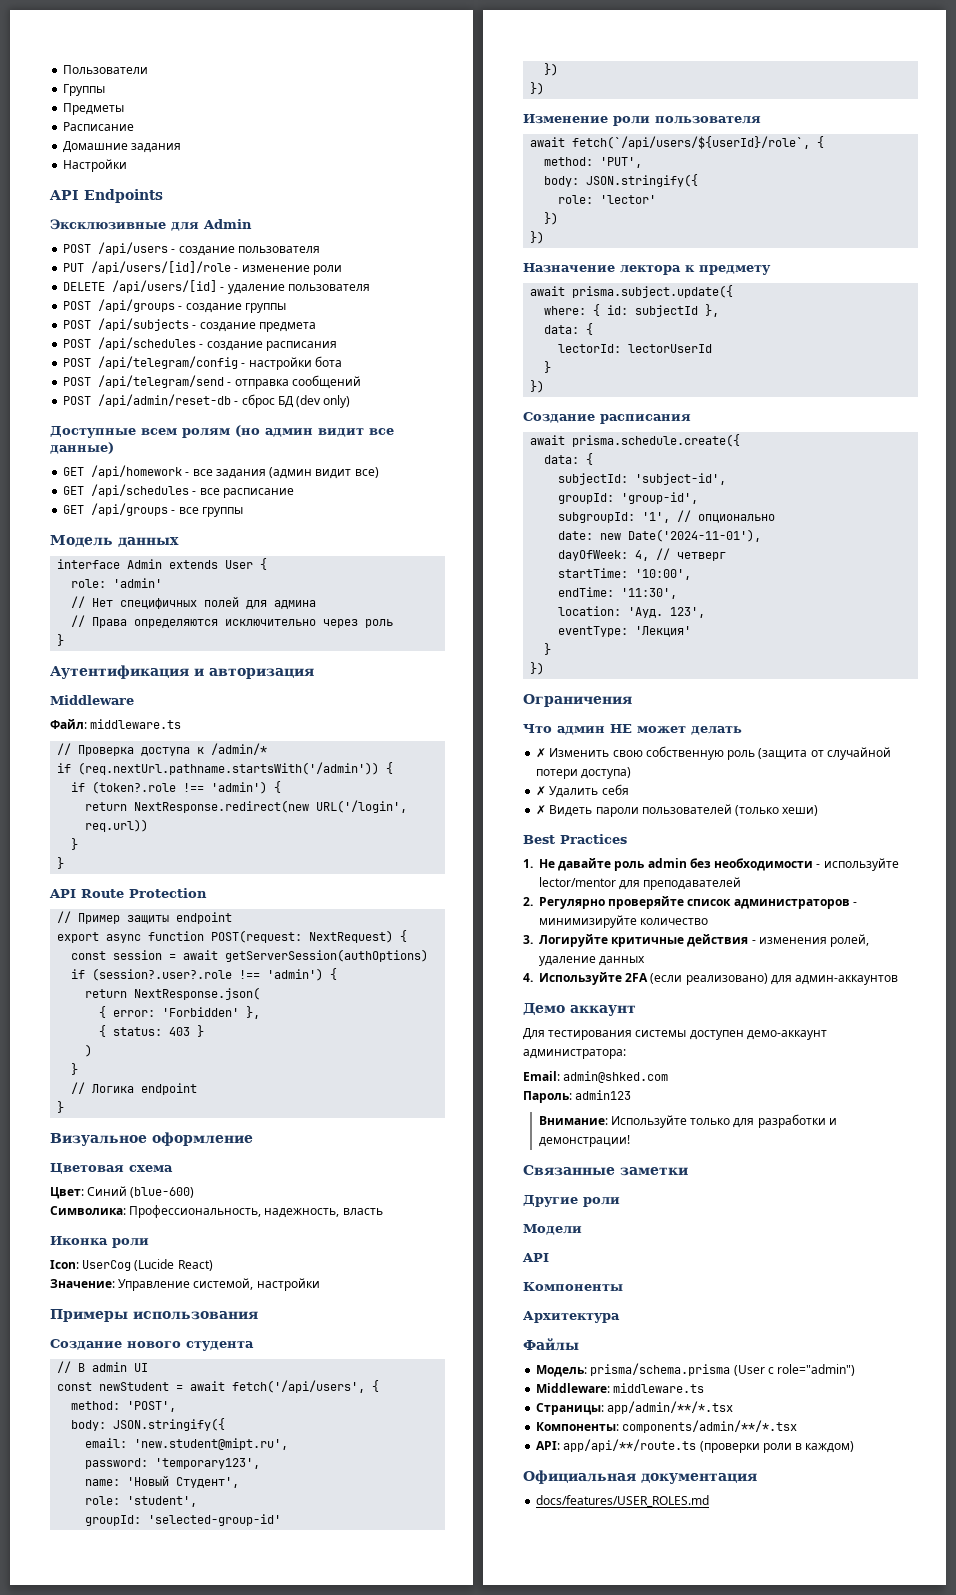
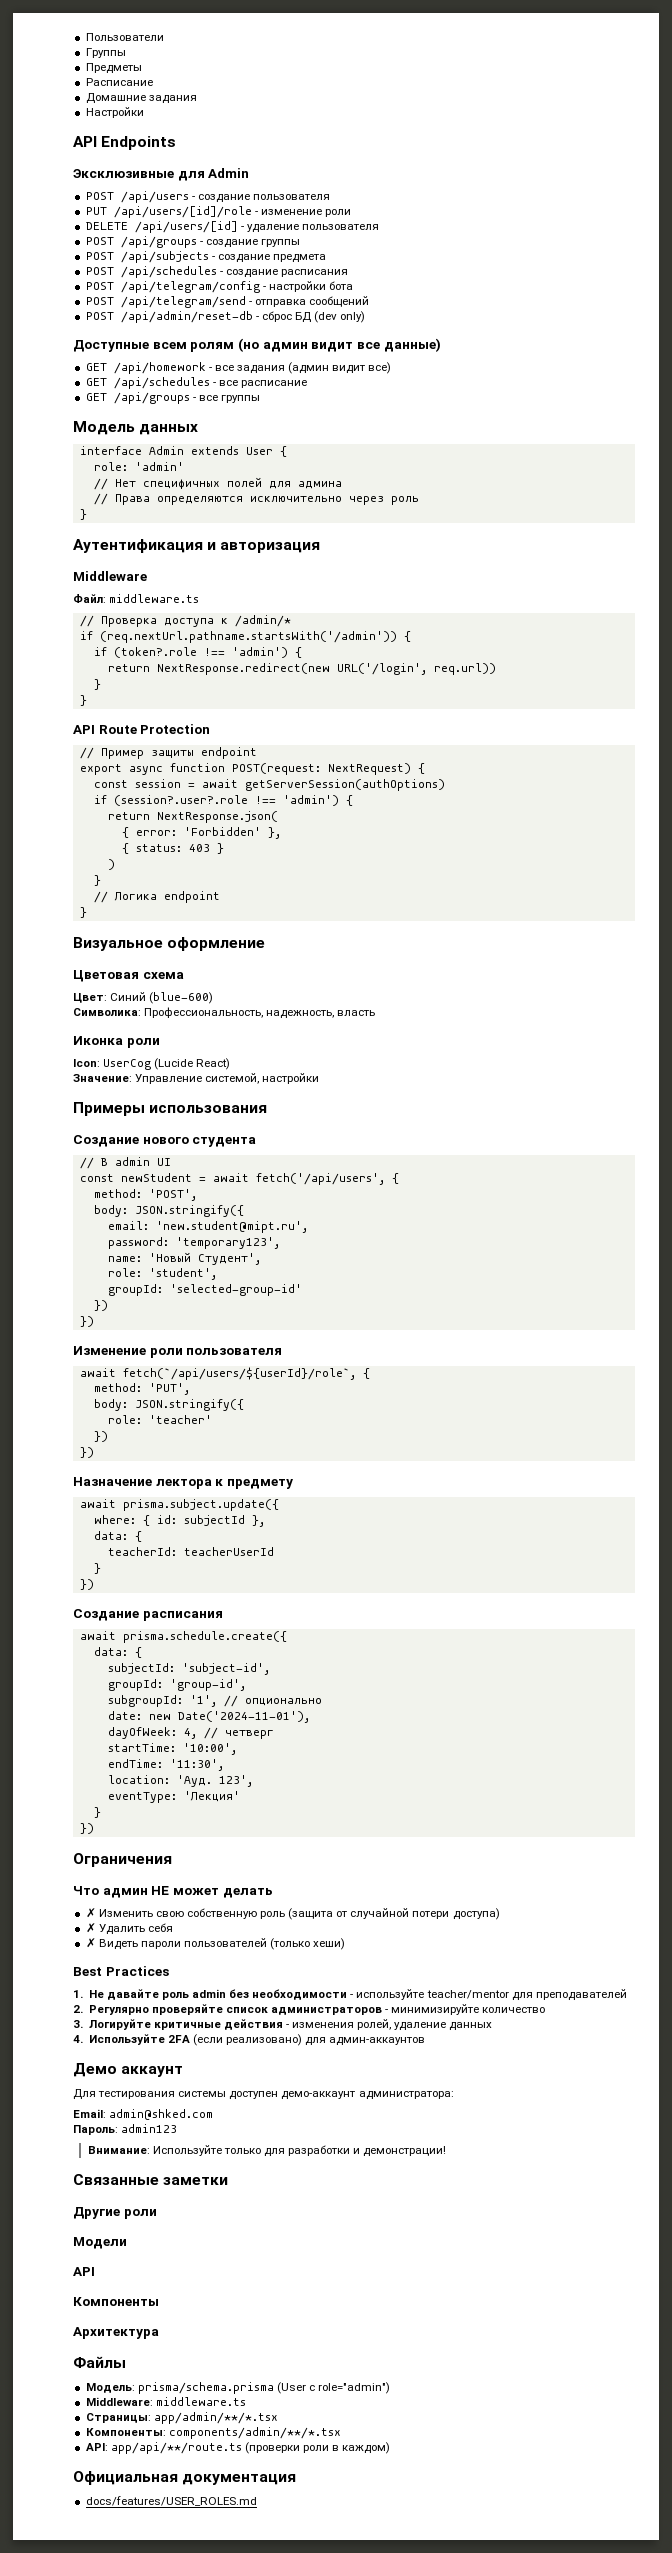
- role: 'lector'
+ role: 'teacher'
- lectorId: lectorUserId
+ teacherId: teacherUserId
- 1. Не давайте роль admin без необходимости - используйте lector/mentor для преподавателей
+ 1. Не давайте роль admin без необходимости - используйте teacher/mentor для преподавателей

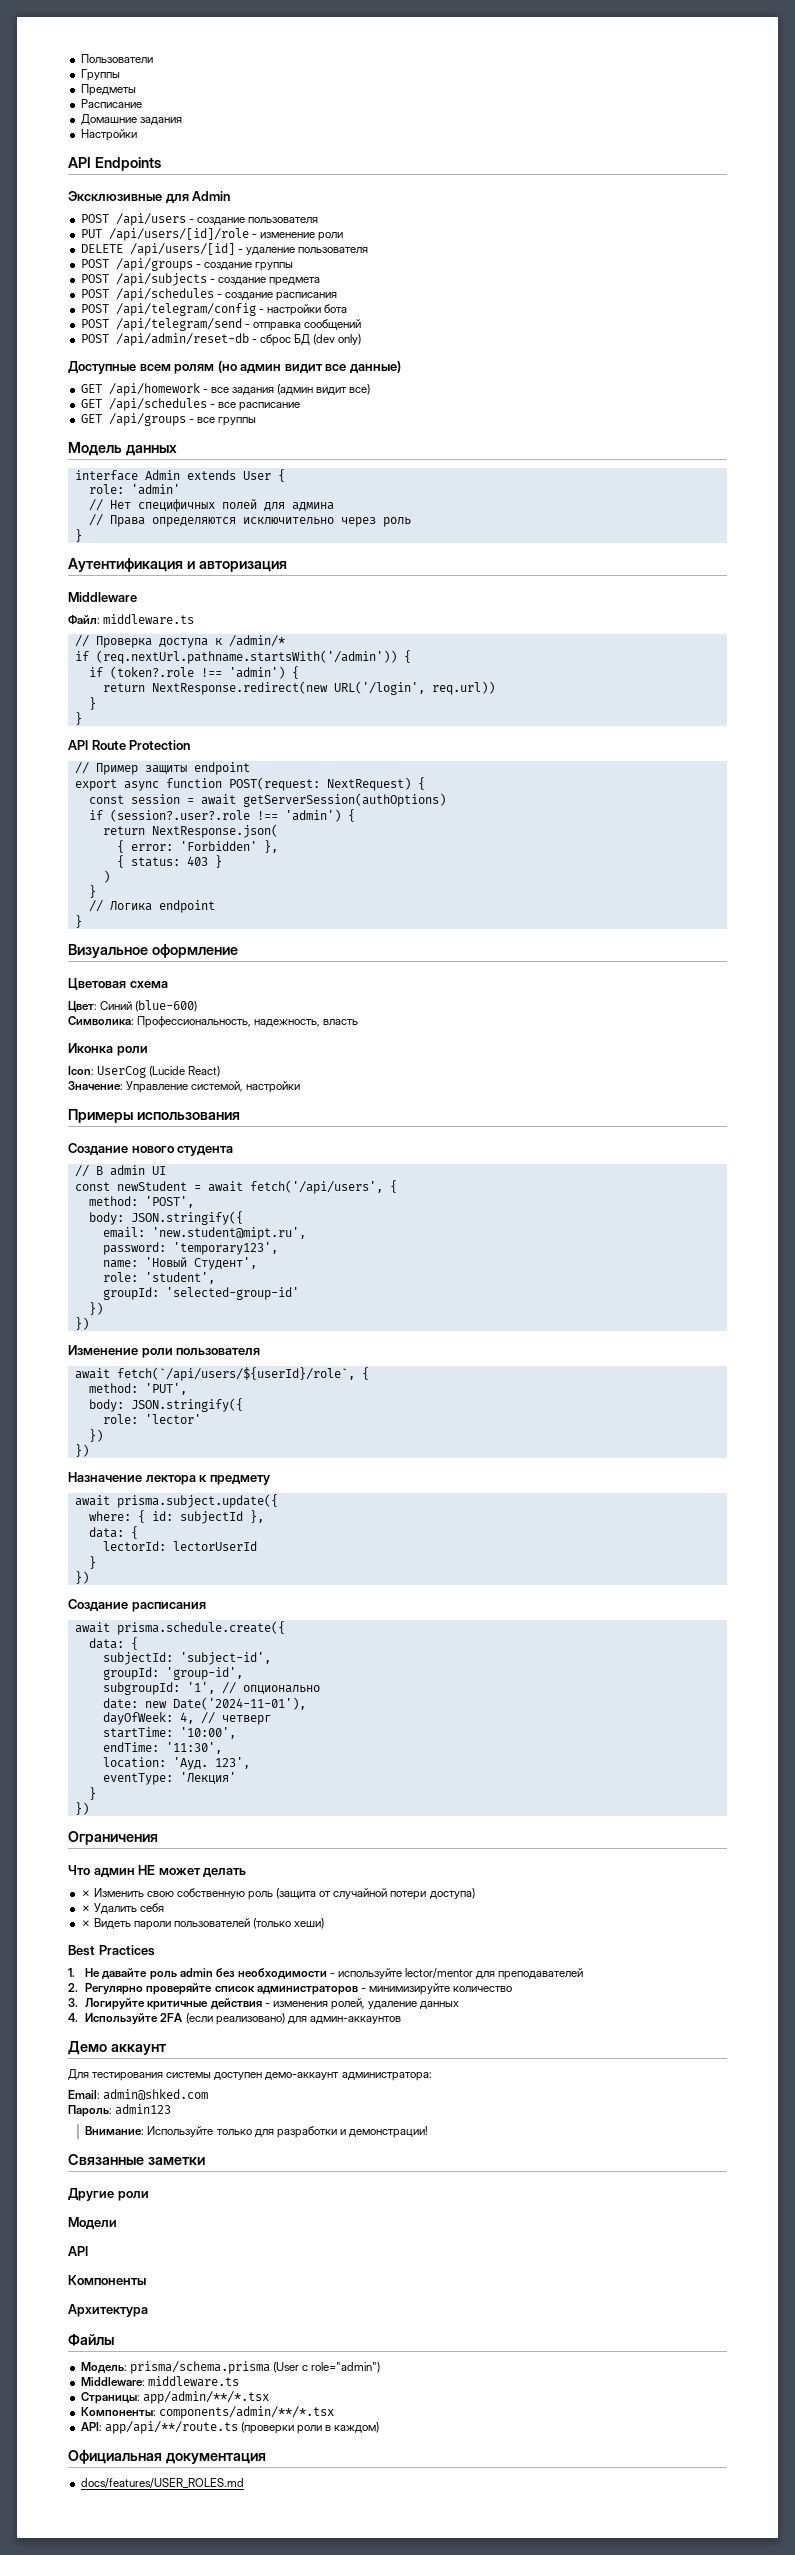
- role: 'teacher'
+ role: 'lector'
- teacherId: teacherUserId
+ lectorId: lectorUserId
- 1. Не давайте роль admin без необходимости - используйте teacher/mentor для преподавателей
+ 1. Не давайте роль admin без необходимости - используйте lector/mentor для преподавателей

